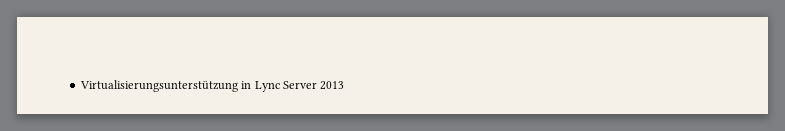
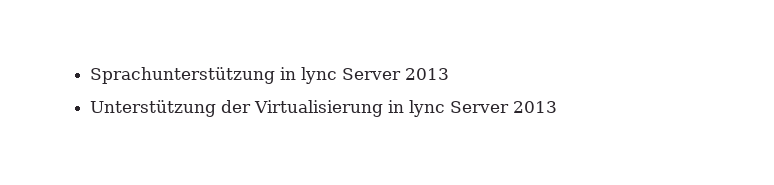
- Virtualisierungsunterstützung in Lync Server 2013
+ Sprachunterstützung in lync Server 2013
+ Unterstützung der Virtualisierung in lync Server 2013

